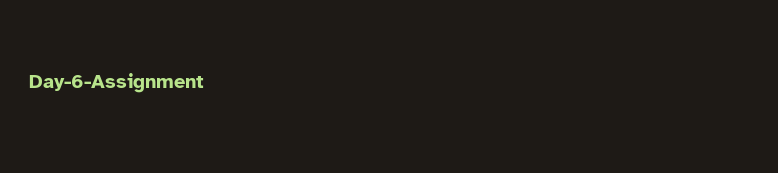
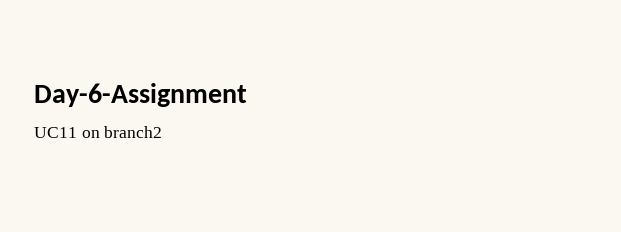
+ UC11 on branch2

